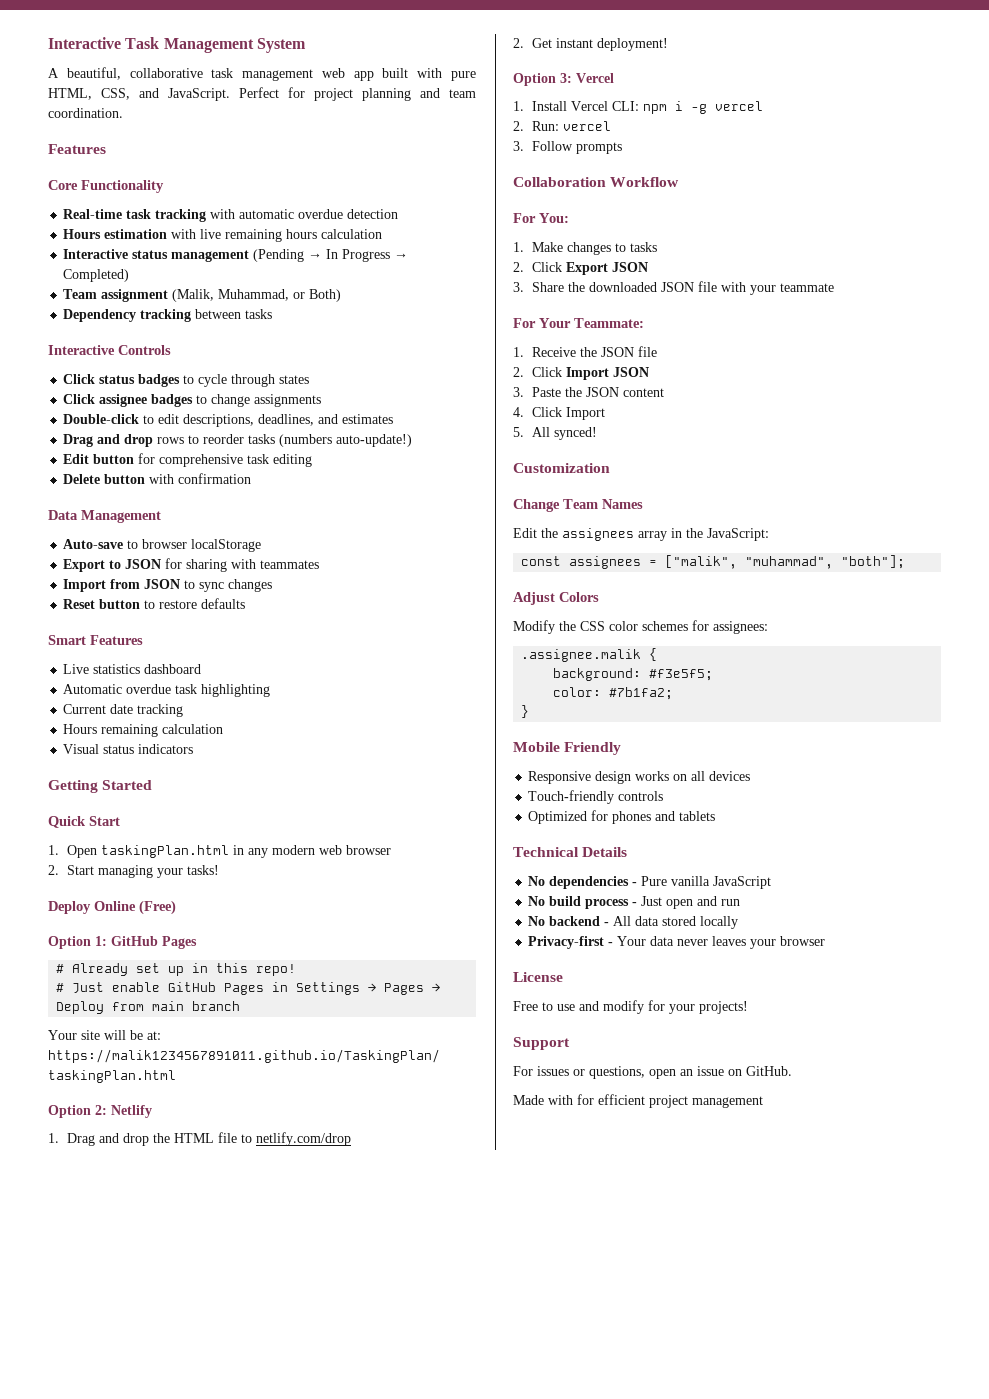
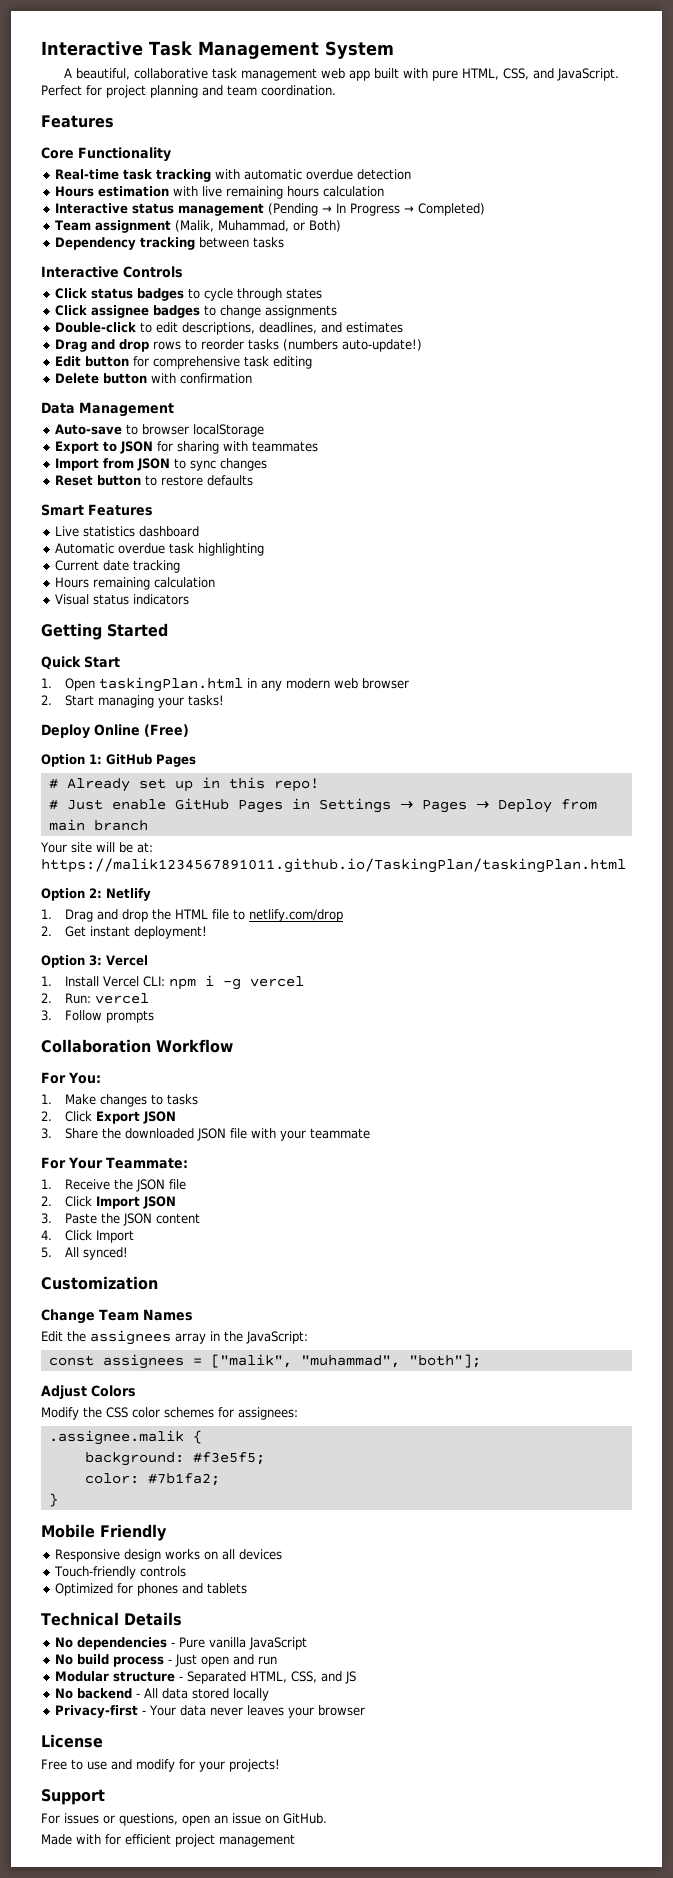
+ Modular structure - Separated HTML, CSS, and JS

